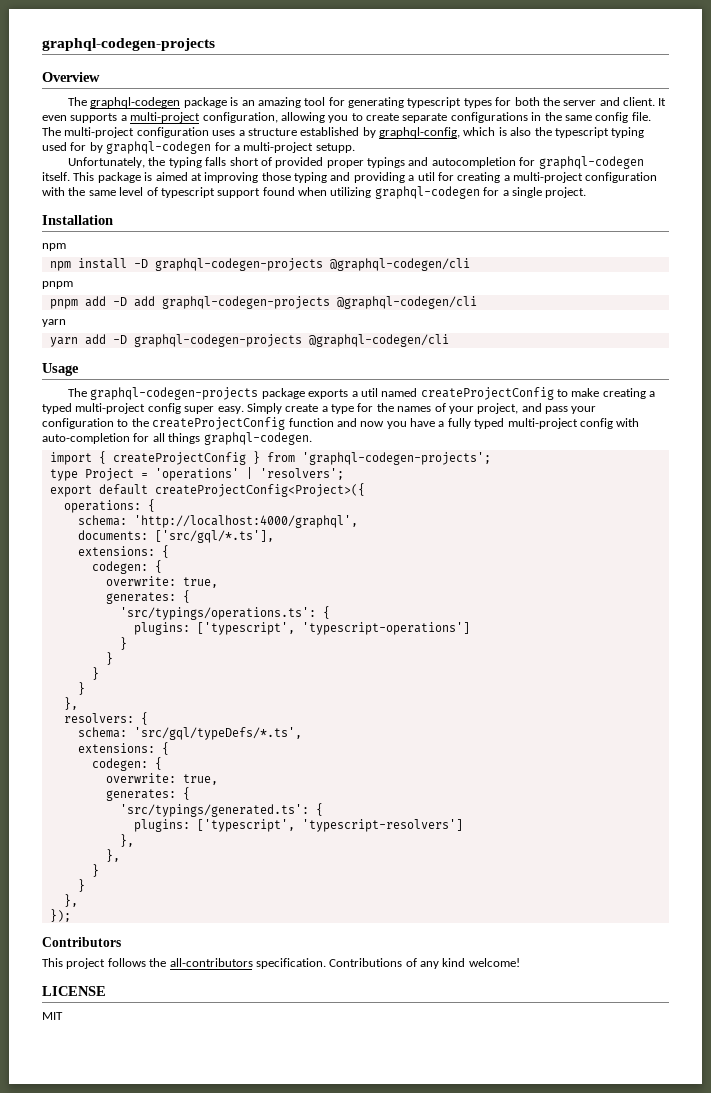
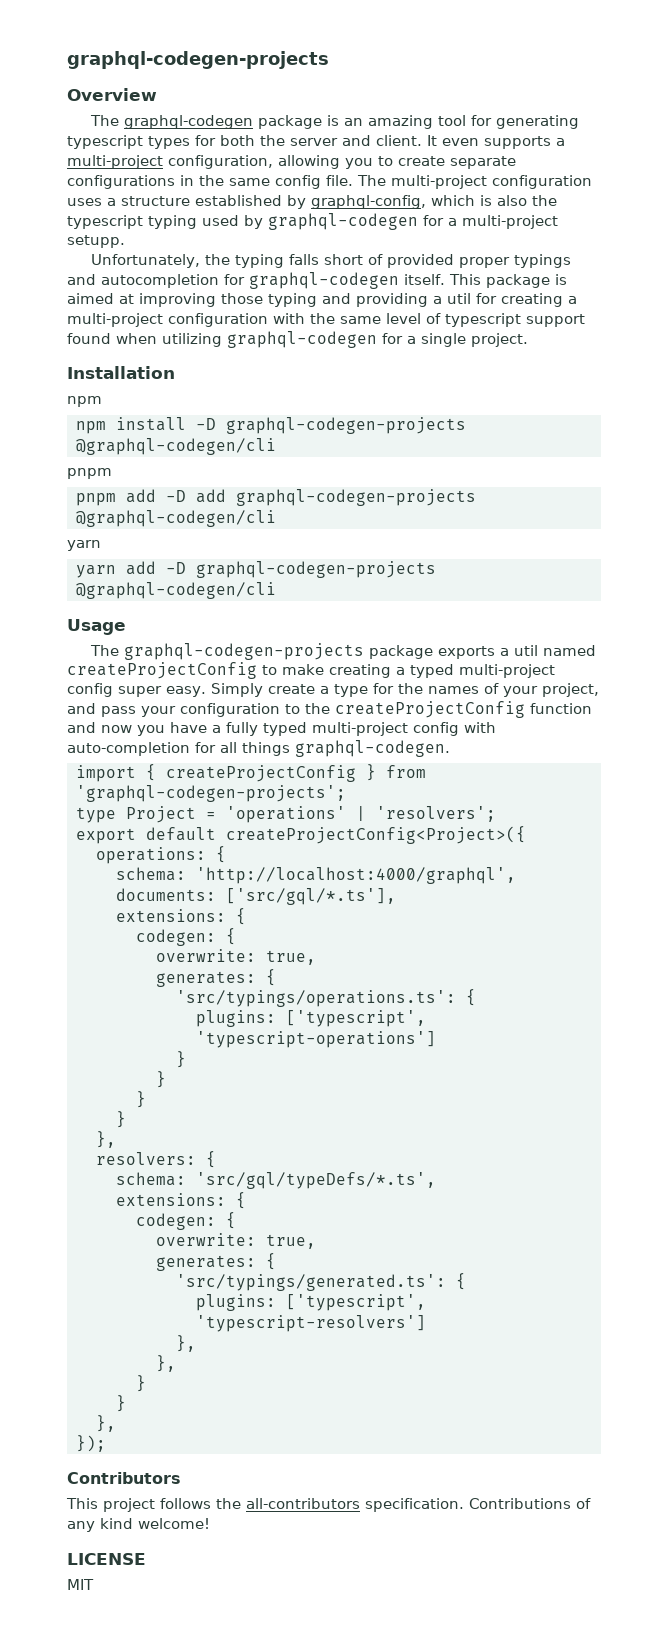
- The multi-project configuration uses a structure established by graphql-config, which is also the typescript typing used for by graphql-codegen for a multi-project setupp.
+ The multi-project configuration uses a structure established by graphql-config, which is also the typescript typing used by graphql-codegen for a multi-project setupp.

